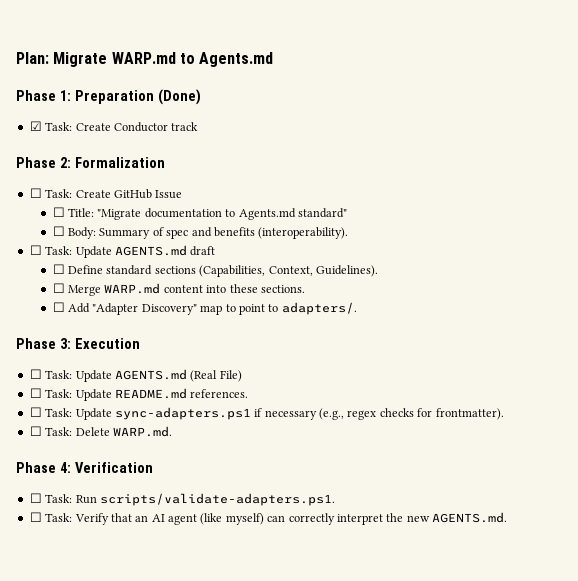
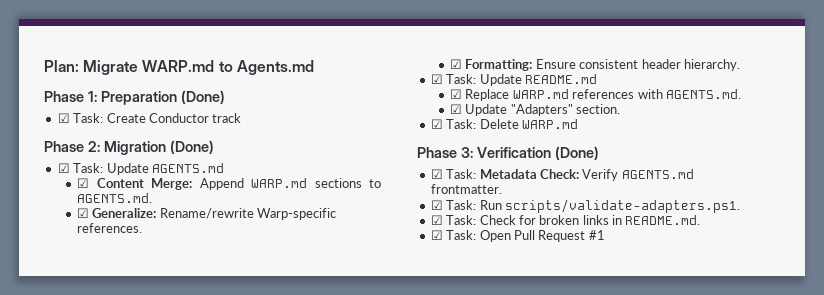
- Phase 2: Formalization
- ☐ Task: Create GitHub Issue
- ☐ Title: "Migrate documentation to Agents.md standard"
- ☐ Body: Summary of spec and benefits (interoperability).
- ☐ Task: Update AGENTS.md draft
- ☐ Define standard sections (Capabilities, Context, Guidelines).
- ☐ Merge WARP.md content into these sections.
- ☐ Add "Adapter Discovery" map to point to adapters/.
- Phase 3: Execution
- ☐ Task: Update AGENTS.md (Real File)
- ☐ Task: Update README.md references.
- ☐ Task: Update sync-adapters.ps1 if necessary (e.g., regex checks for frontmatter).
- ☐ Task: Delete WARP.md.
- Phase 4: Verification
- ☐ Task: Run scripts/validate-adapters.ps1.
- ☐ Task: Verify that an AI agent (like myself) can correctly interpret the new AGENTS.md.
+ Phase 2: Migration (Done)
+ ☑ Task: Update AGENTS.md
+ ☑ Content Merge: Append WARP.md sections to AGENTS.md.
+ ☑ Generalize: Rename/rewrite Warp-specific references.
+ ☑ Formatting: Ensure consistent header hierarchy.
+ ☑ Task: Update README.md
+ ☑ Replace WARP.md references with AGENTS.md.
+ ☑ Update "Adapters" section.
+ ☑ Task: Delete WARP.md
+ Phase 3: Verification (Done)
+ ☑ Task: Metadata Check: Verify AGENTS.md frontmatter.
+ ☑ Task: Run scripts/validate-adapters.ps1.
+ ☑ Task: Check for broken links in README.md.
+ ☑ Task: Open Pull Request #1

